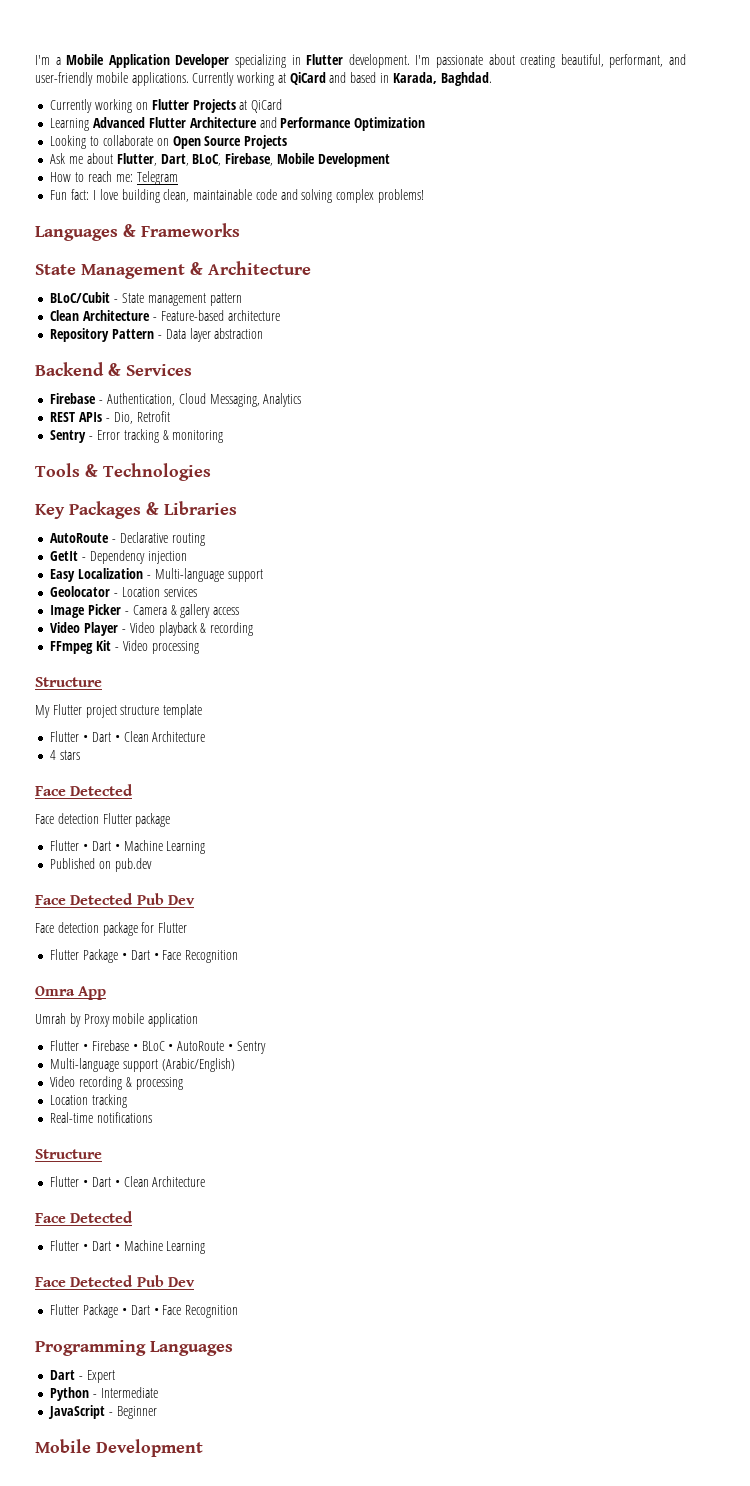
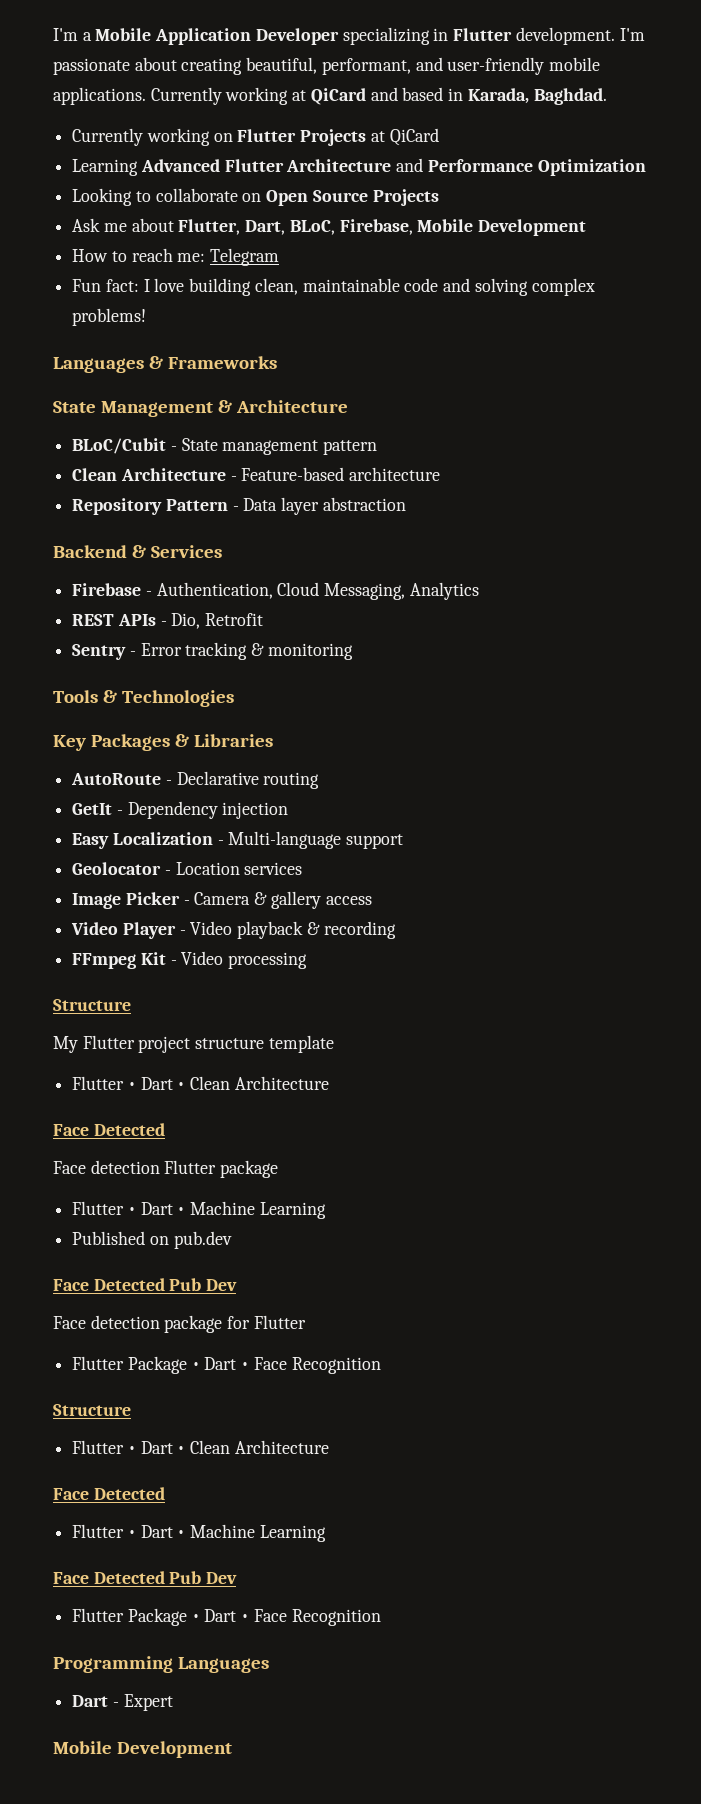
- 4 stars
- Omra App
- Umrah by Proxy mobile application
- Flutter • Firebase • BLoC • AutoRoute • Sentry
- Multi-language support (Arabic/English)
- Video recording & processing
- Location tracking
- Real-time notifications
- Python - Intermediate
- JavaScript - Beginner

